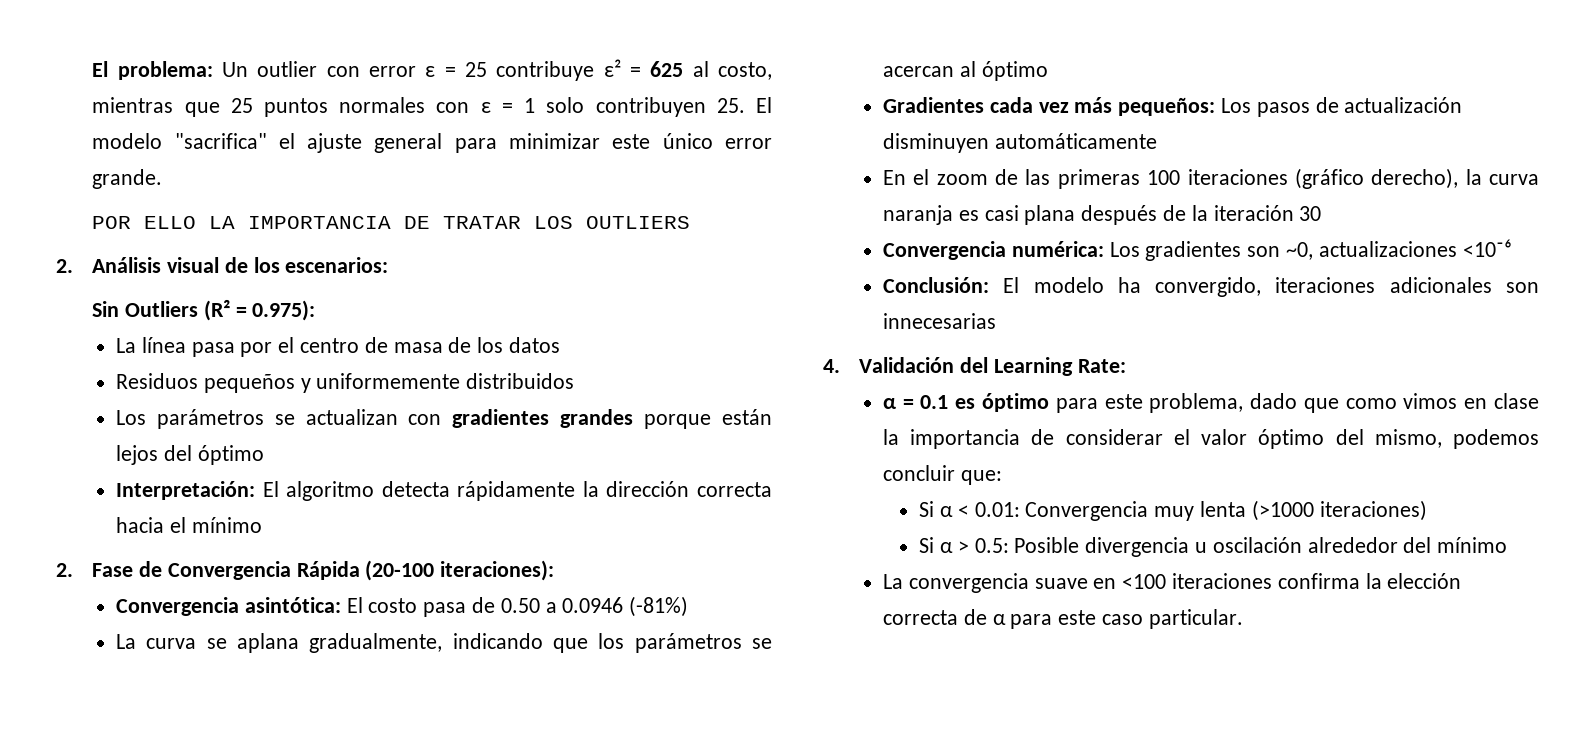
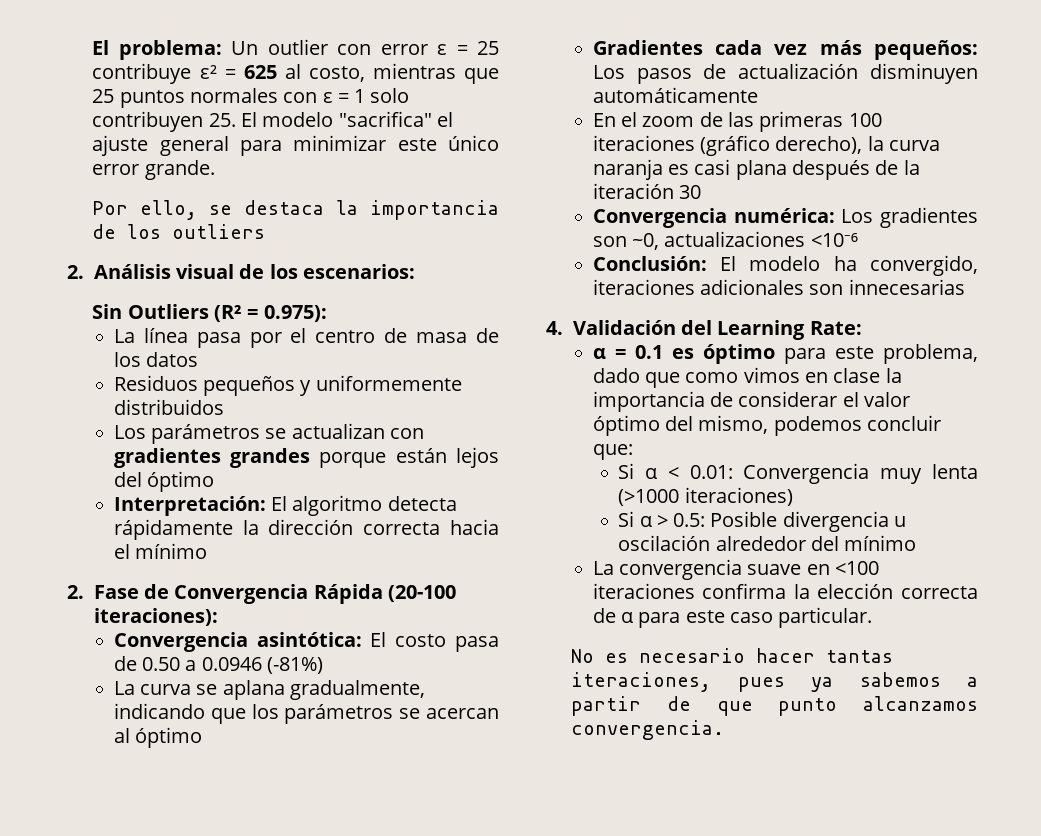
- POR ELLO LA IMPORTANCIA DE TRATAR LOS OUTLIERS
+ Por ello, se destaca la importancia de los outliers
+ No es necesario hacer tantas iteraciones, pues ya sabemos a partir de que punto alcanzamos convergencia.

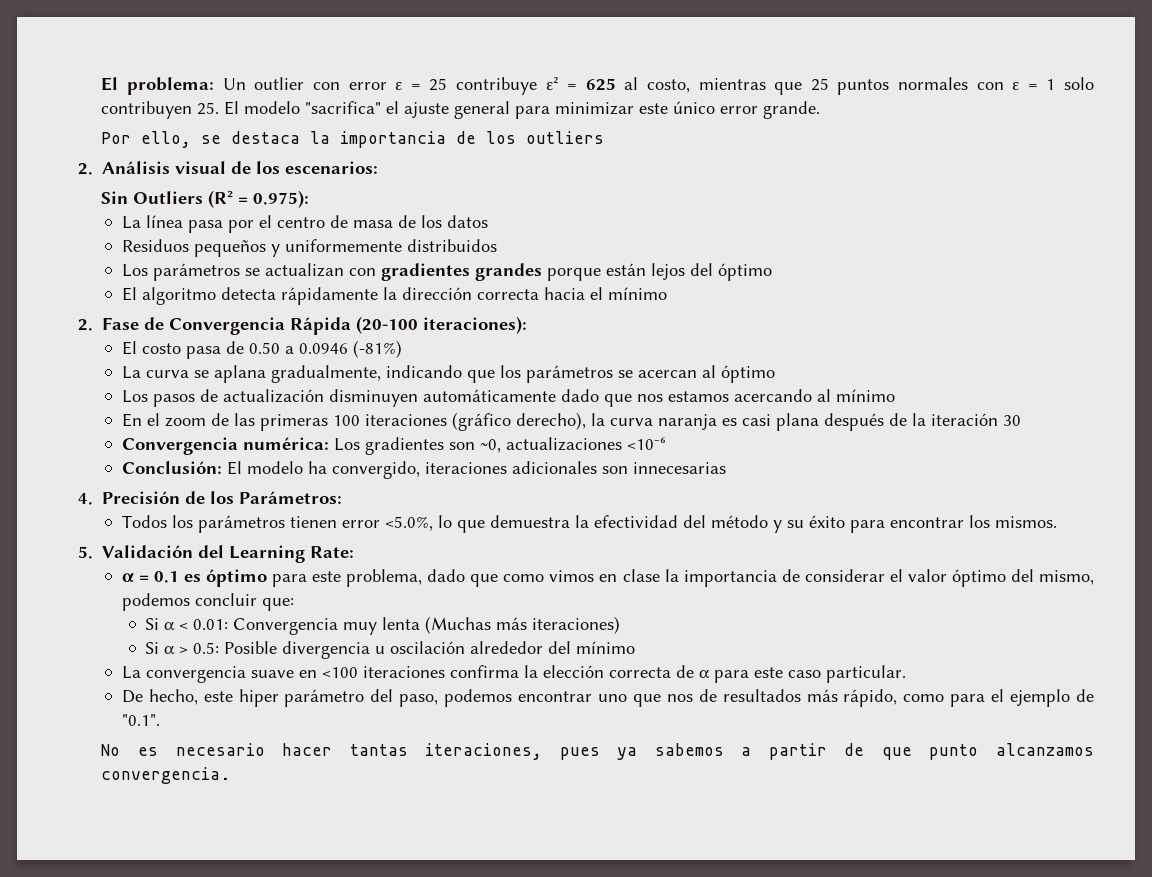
- Interpretación: El algoritmo detecta rápidamente la dirección correcta hacia el mínimo
+ El algoritmo detecta rápidamente la dirección correcta hacia el mínimo
- Convergencia asintótica: El costo pasa de 0.50 a 0.0946 (-81%)
+ El costo pasa de 0.50 a 0.0946 (-81%)
- Gradientes cada vez más pequeños: Los pasos de actualización disminuyen automáticamente
+ Los pasos de actualización disminuyen automáticamente dado que nos estamos acercando al mínimo
- 4. Validación del Learning Rate:
+ 4. Precisión de los Parámetros:
+ Todos los parámetros tienen error <5.0%, lo que demuestra la efectividad del método y su éxito para encontrar los mismos.
+ 5. Validación del Learning Rate:
- Si α < 0.01: Convergencia muy lenta (>1000 iteraciones)
+ Si α < 0.01: Convergencia muy lenta (Muchas más iteraciones)
+ De hecho, este hiper parámetro del paso, podemos encontrar uno que nos de resultados más rápido, como para el ejemplo de "0.1".

